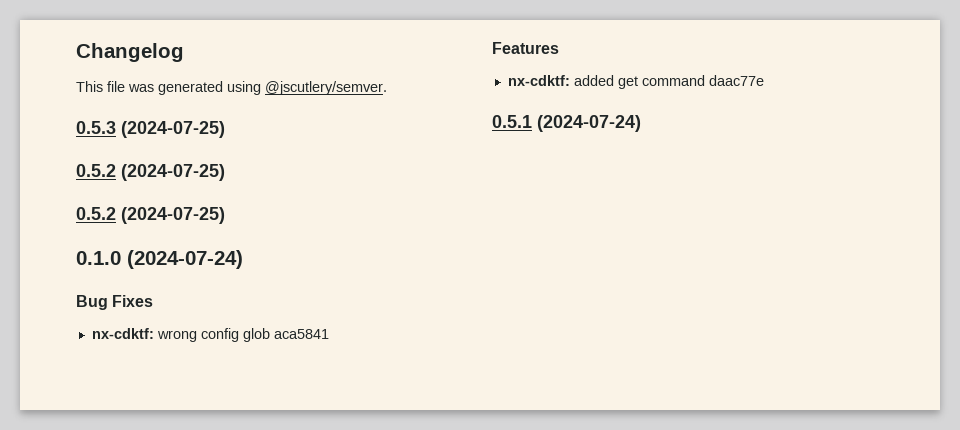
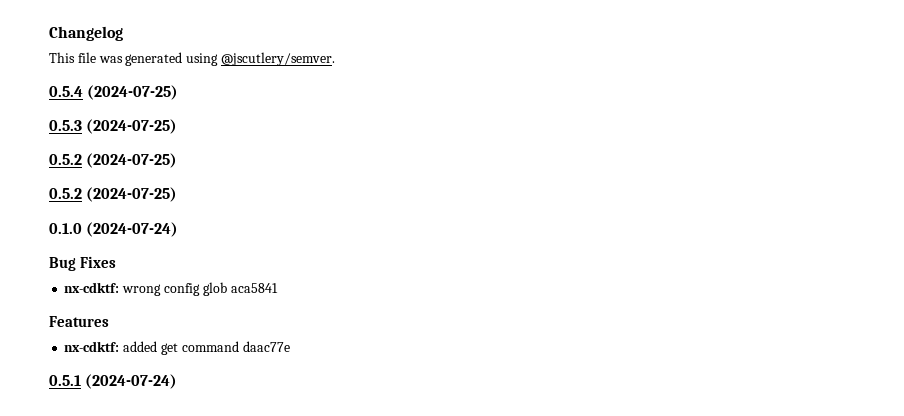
+ 0.5.4 (2024-07-25)

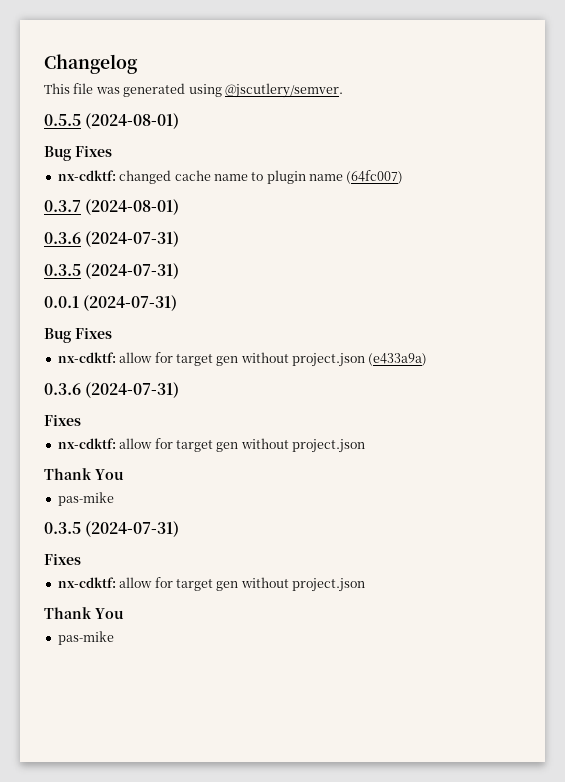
- 0.5.4 (2024-07-25)
- 0.5.3 (2024-07-25)
- 0.5.2 (2024-07-25)
- 0.5.2 (2024-07-25)
- 0.1.0 (2024-07-24)
+ 0.5.5 (2024-08-01)
  Bug Fixes
- nx-cdktf: wrong config glob aca5841
- Features
- nx-cdktf: added get command daac77e
- 0.5.1 (2024-07-24)
+ nx-cdktf: changed cache name to plugin name (64fc007)
+ 0.3.7 (2024-08-01)
+ 0.3.6 (2024-07-31)
+ 0.3.5 (2024-07-31)
+ 0.0.1 (2024-07-31)
+ Bug Fixes
+ nx-cdktf: allow for target gen without project.json (e433a9a)
+ 0.3.6 (2024-07-31)
+ Fixes
+ nx-cdktf: allow for target gen without project.json
+ Thank You
+ pas-mike
+ 0.3.5 (2024-07-31)
+ Fixes
+ nx-cdktf: allow for target gen without project.json
+ Thank You
+ pas-mike

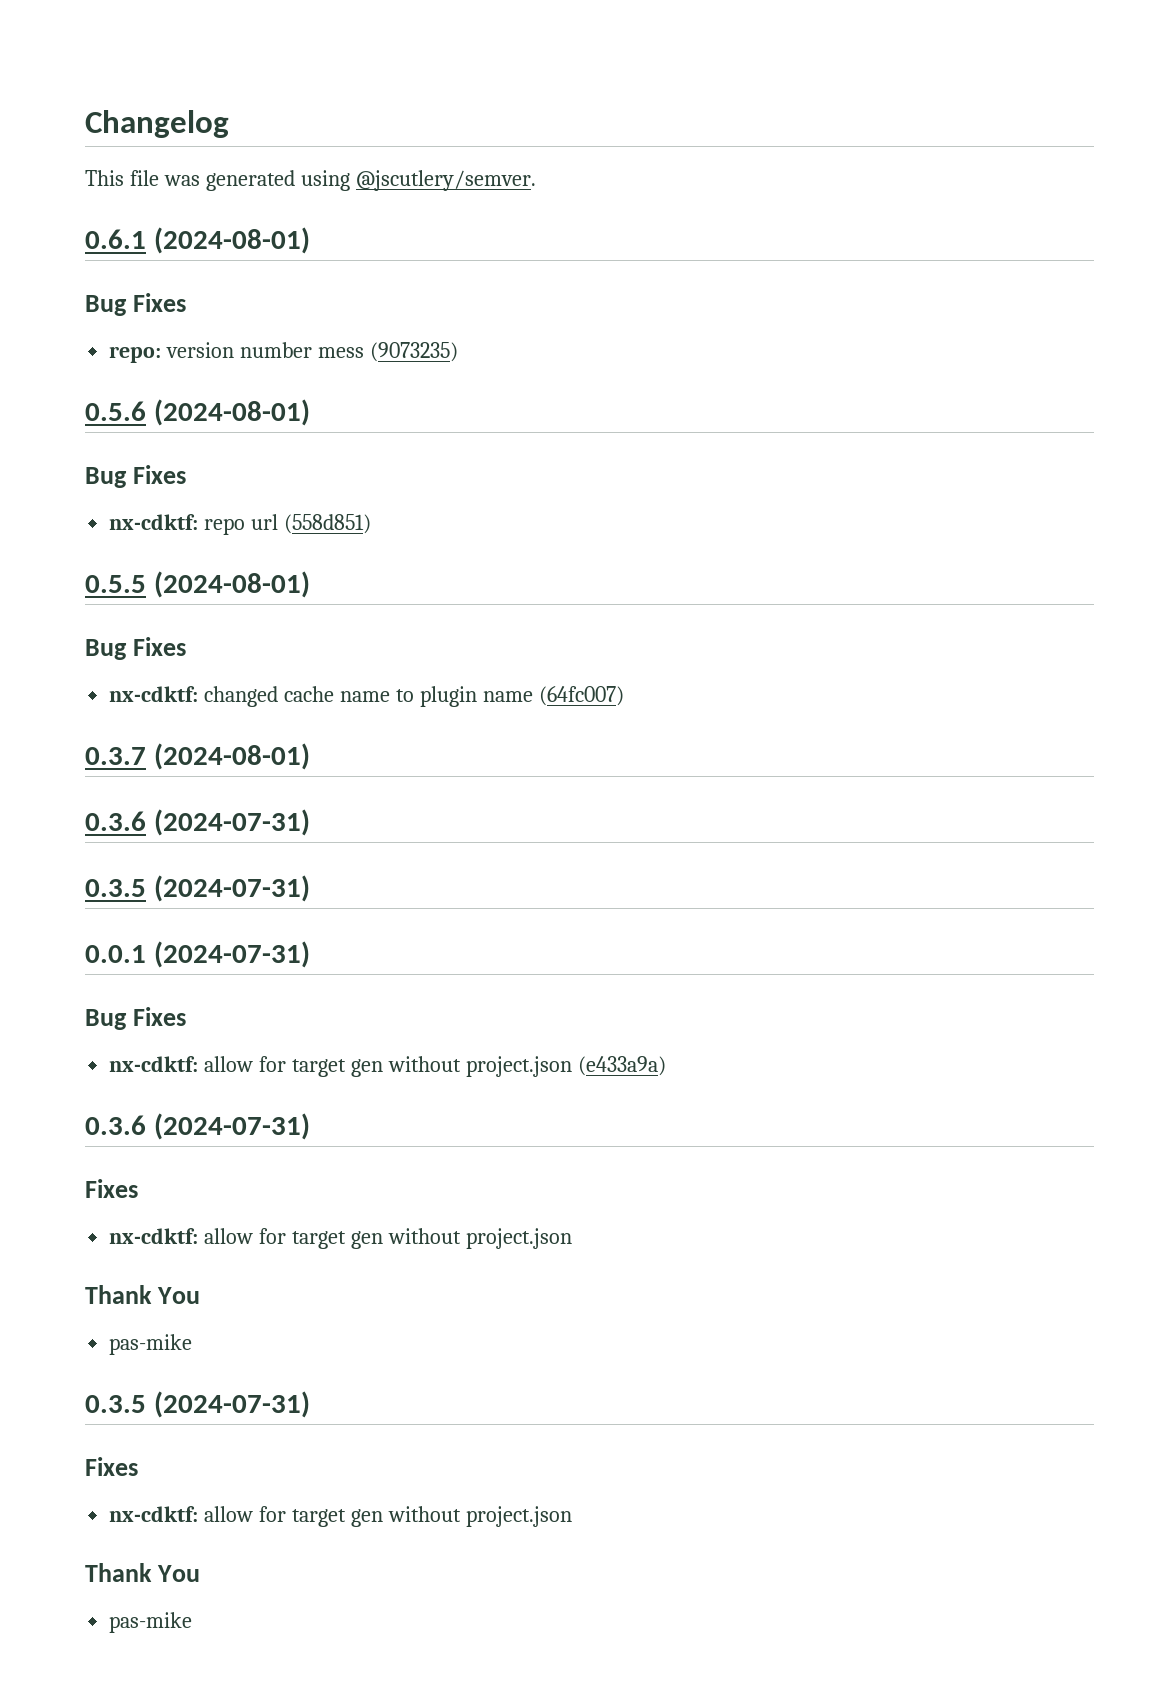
+ 0.6.1 (2024-08-01)
+ Bug Fixes
+ repo: version number mess (9073235)
+ 0.5.6 (2024-08-01)
+ Bug Fixes
+ nx-cdktf: repo url (558d851)

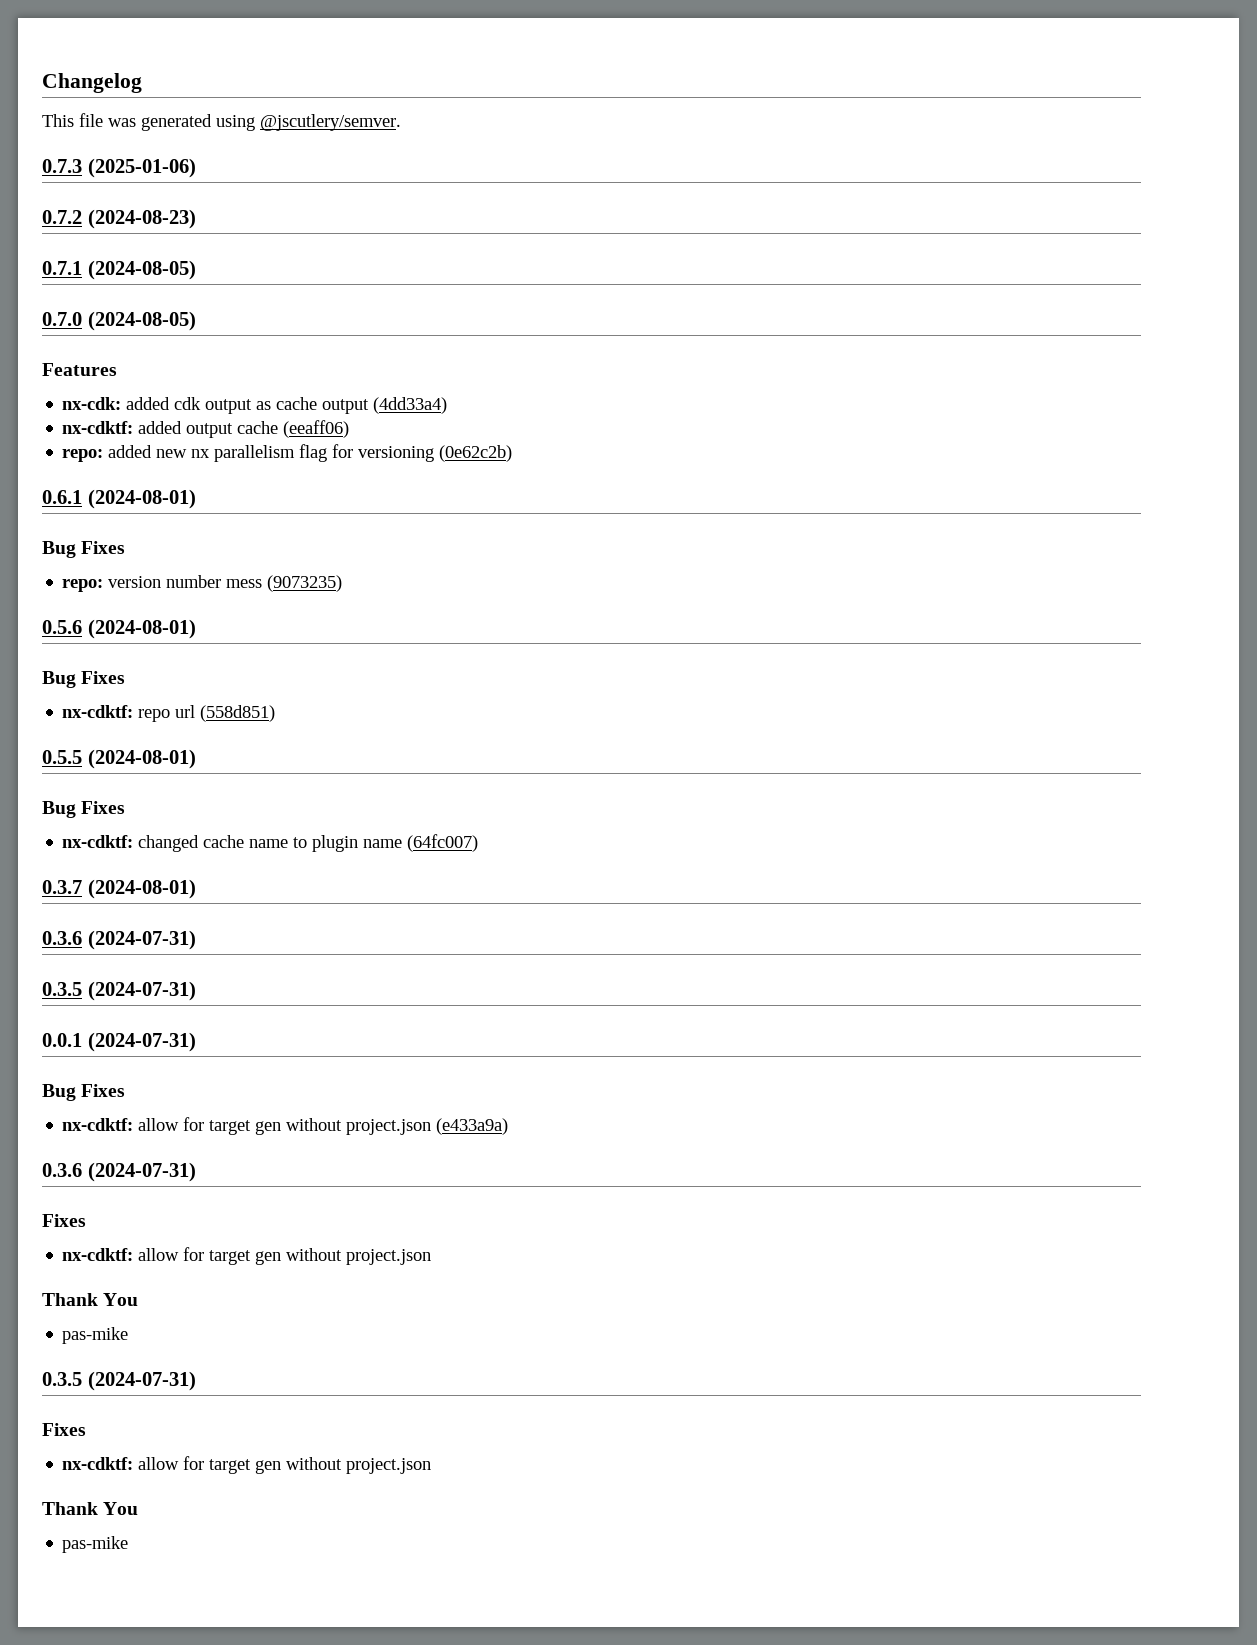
+ 0.7.3 (2025-01-06)
+ 0.7.2 (2024-08-23)
+ 0.7.1 (2024-08-05)
+ 0.7.0 (2024-08-05)
+ Features
+ nx-cdk: added cdk output as cache output (4dd33a4)
+ nx-cdktf: added output cache (eeaff06)
+ repo: added new nx parallelism flag for versioning (0e62c2b)

